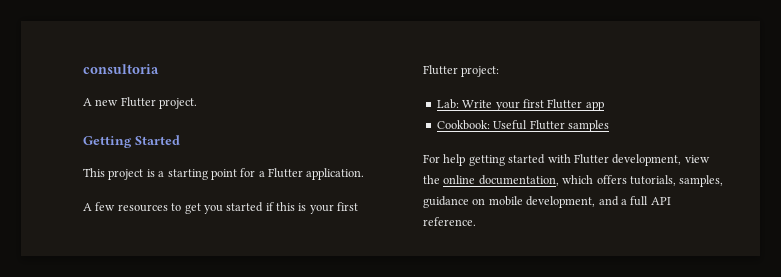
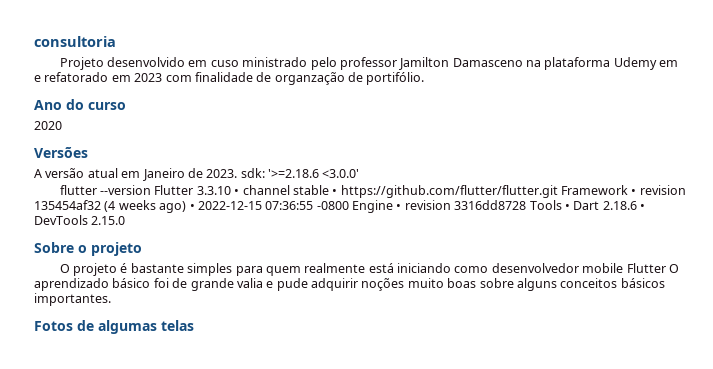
- A new Flutter project.
- Getting Started
- This project is a starting point for a Flutter application.
- A few resources to get you started if this is your first Flutter project:
- Lab: Write your first Flutter app
- Cookbook: Useful Flutter samples
- For help getting started with Flutter development, view the online documentation, which offers tutorials, samples, guidance on mobile development, and a full API reference.
+ Projeto desenvolvido em cuso ministrado pelo professor Jamilton Damasceno na plataforma Udemy em e refatorado em 2023 com finalidade de organzação de portifólio.
+ Ano do curso
+ 2020
+ Versões
+ A versão atual em Janeiro de 2023. sdk: '>=2.18.6 <3.0.0'
+ flutter --version Flutter 3.3.10 • channel stable • https://github.com/flutter/flutter.git Framework • revision 135454af32 (4 weeks ago) • 2022-12-15 07:36:55 -0800 Engine • revision 3316dd8728 Tools • Dart 2.18.6 • DevTools 2.15.0
+ Sobre o projeto
+ O projeto é bastante simples para quem realmente está iniciando como desenvolvedor mobile Flutter O aprendizado básico foi de grande valia e pude adquirir noções muito boas sobre alguns conceitos básicos importantes.
+ Fotos de algumas telas

